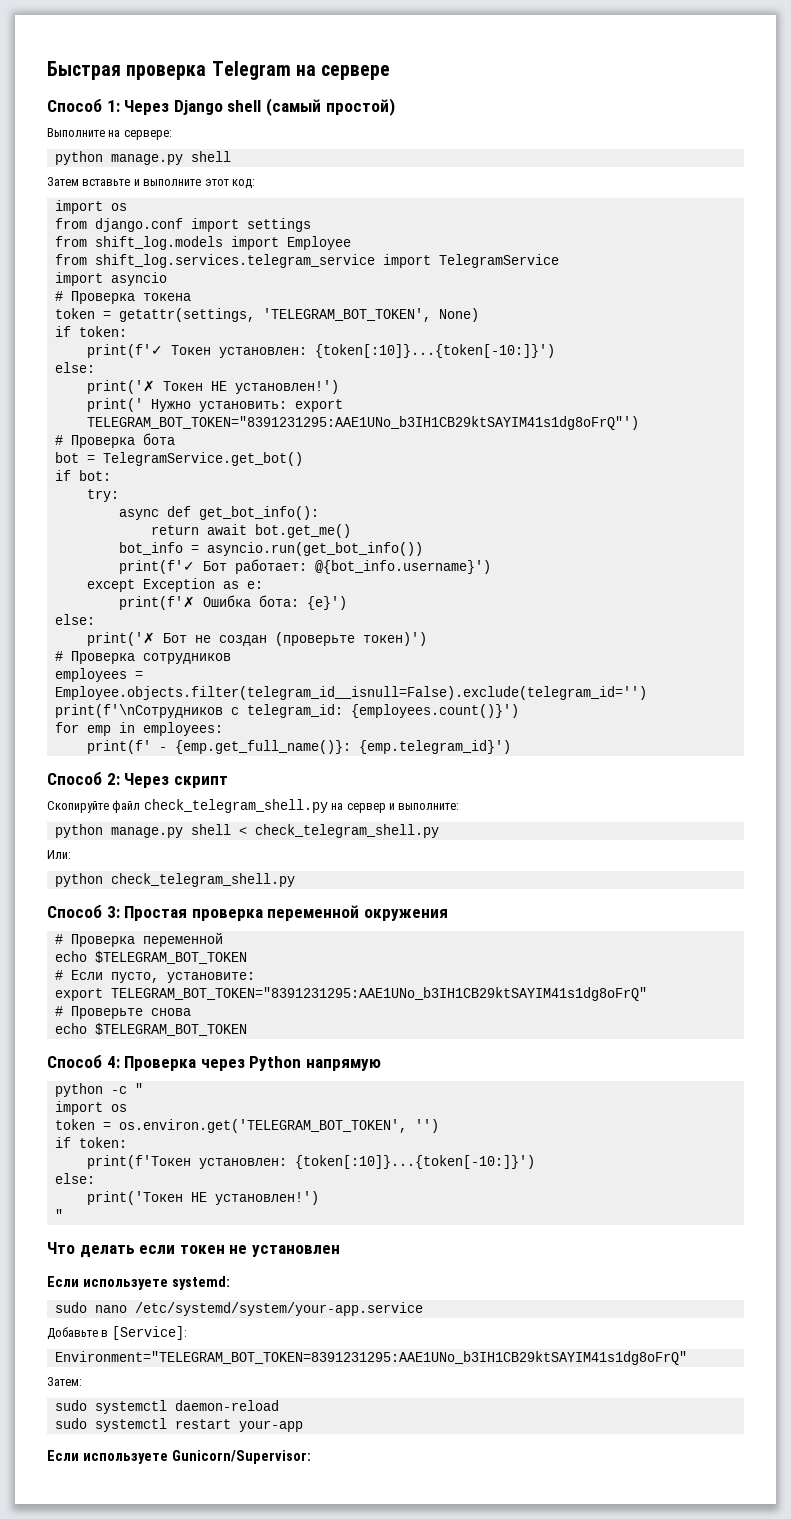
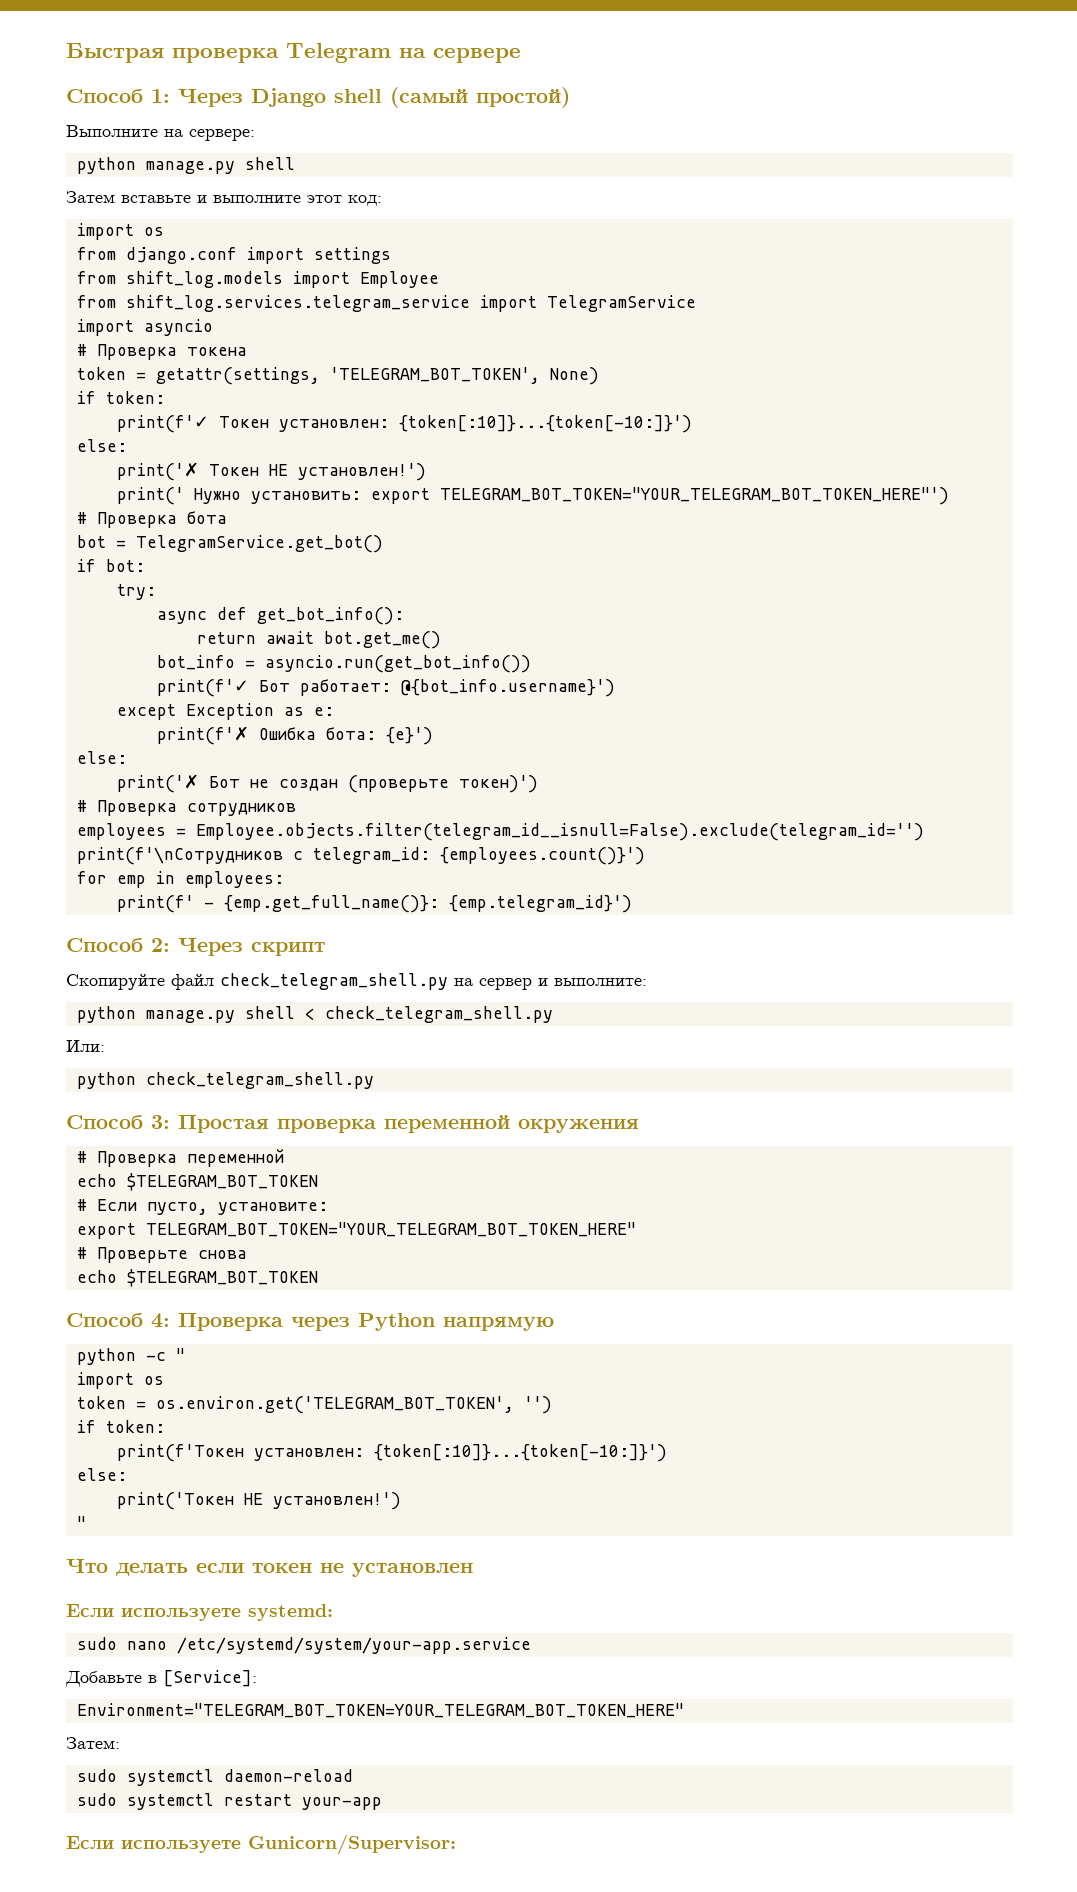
- print(' Нужно установить: export TELEGRAM_BOT_TOKEN="8391231295:AAE1UNo_b3IH1CB29ktSAYIM41s1dg8oFrQ"')
+ print(' Нужно установить: export TELEGRAM_BOT_TOKEN="YOUR_TELEGRAM_BOT_TOKEN_HERE"')
- export TELEGRAM_BOT_TOKEN="8391231295:AAE1UNo_b3IH1CB29ktSAYIM41s1dg8oFrQ"
+ export TELEGRAM_BOT_TOKEN="YOUR_TELEGRAM_BOT_TOKEN_HERE"
- Environment="TELEGRAM_BOT_TOKEN=8391231295:AAE1UNo_b3IH1CB29ktSAYIM41s1dg8oFrQ"
+ Environment="TELEGRAM_BOT_TOKEN=YOUR_TELEGRAM_BOT_TOKEN_HERE"

